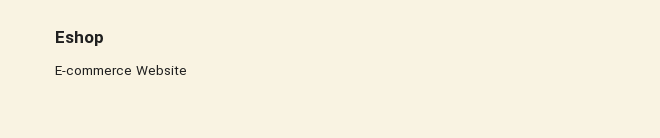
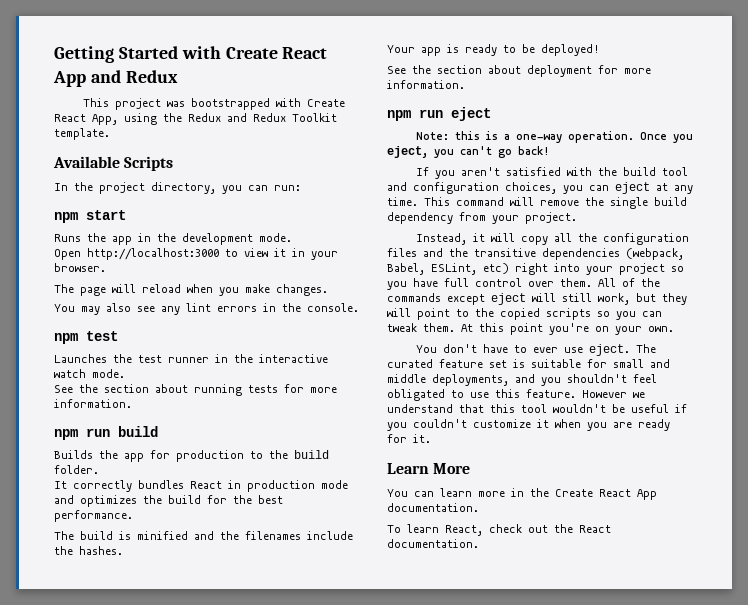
- Eshop
- E-commerce Website
+ Getting Started with Create React App and Redux
+ This project was bootstrapped with Create React App, using the Redux and Redux Toolkit template.
+ Available Scripts
+ In the project directory, you can run:
+ npm start
+ Runs the app in the development mode.
+ Open http://localhost:3000 to view it in your browser.
+ The page will reload when you make changes.
+ You may also see any lint errors in the console.
+ npm test
+ Launches the test runner in the interactive watch mode.
+ See the section about running tests for more information.
+ npm run build
+ Builds the app for production to the build folder.
+ It correctly bundles React in production mode and optimizes the build for the best performance.
+ The build is minified and the filenames include the hashes.
+ Your app is ready to be deployed!
+ See the section about deployment for more information.
+ npm run eject
+ Note: this is a one-way operation. Once you eject, you can't go back!
+ If you aren't satisfied with the build tool and configuration choices, you can eject at any time. This command will remove the single build dependency from your project.
+ Instead, it will copy all the configuration files and the transitive dependencies (webpack, Babel, ESLint, etc) right into your project so you have full control over them. All of the commands except eject will still work, but they will point to the copied scripts so you can tweak them. At this point you're on your own.
+ You don't have to ever use eject. The curated feature set is suitable for small and middle deployments, and you shouldn't feel obligated to use this feature. However we understand that this tool wouldn't be useful if you couldn't customize it when you are ready for it.
+ Learn More
+ You can learn more in the Create React App documentation.
+ To learn React, check out the React documentation.

